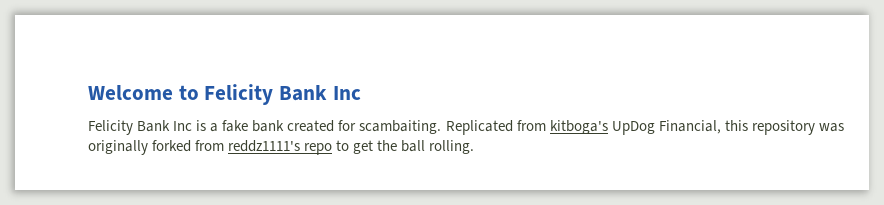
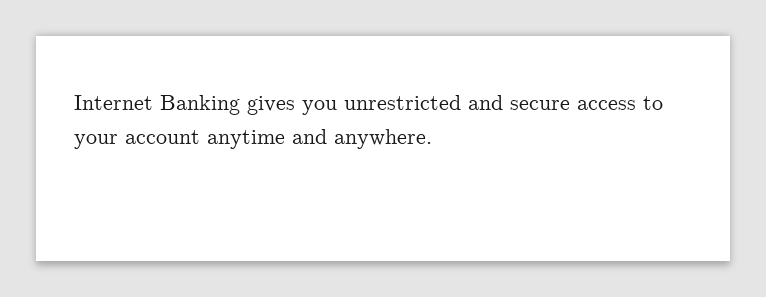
- Welcome to Felicity Bank Inc
- Felicity Bank Inc is a fake bank created for scambaiting. Replicated from kitboga's UpDog Financial, this repository was originally forked from reddz1111's repo to get the ball rolling.
+ Internet Banking gives you unrestricted and secure access to your account anytime and anywhere.

